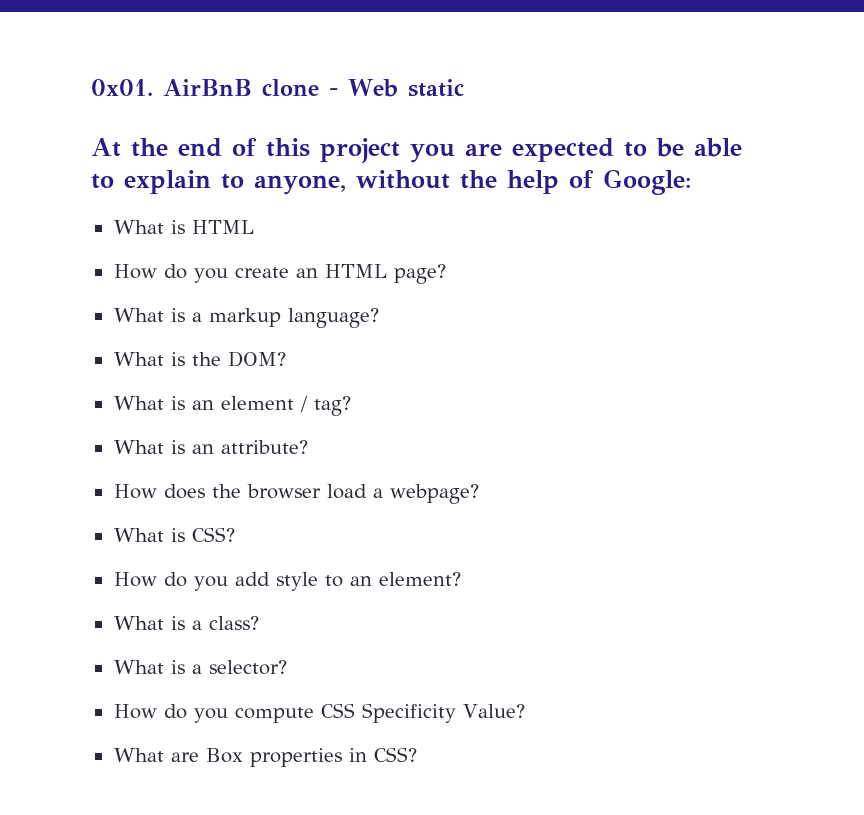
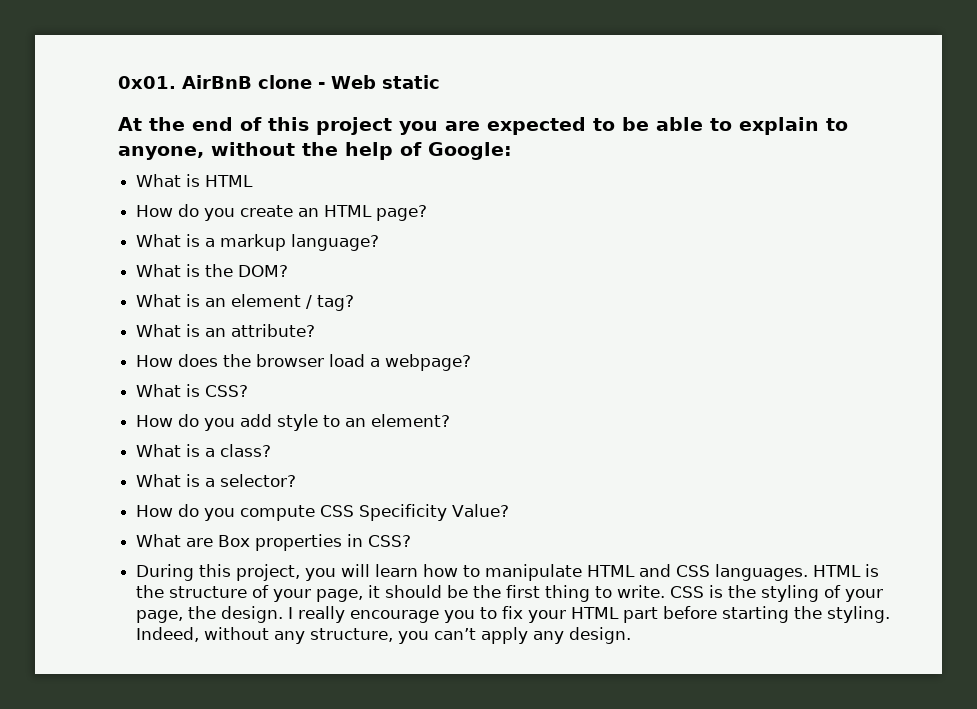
+ During this project, you will learn how to manipulate HTML and CSS languages. HTML is the structure of your page, it should be the first thing to write. CSS is the styling of your page, the design. I really encourage you to fix your HTML part before starting the styling. Indeed, without any structure, you can’t apply any design.

